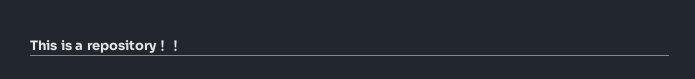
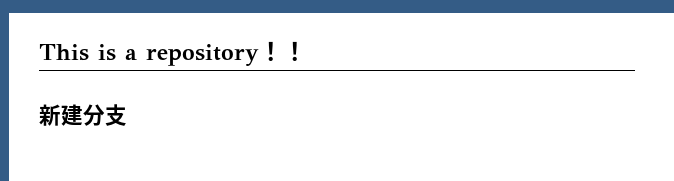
+ 新建分支

